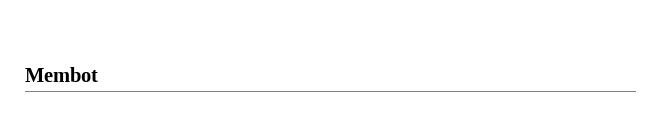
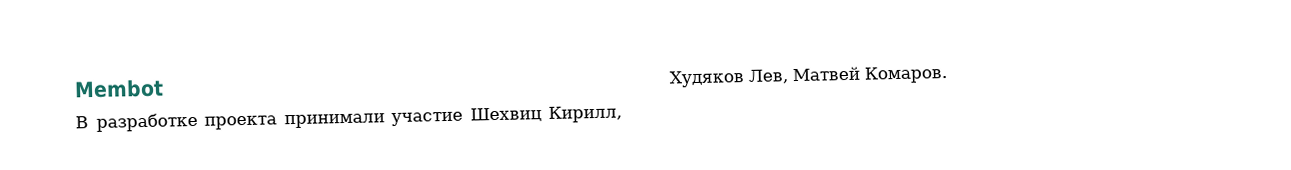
+ В разработке проекта принимали участие Шехвиц Кирилл, Худяков Лев, Матвей Комаров.

